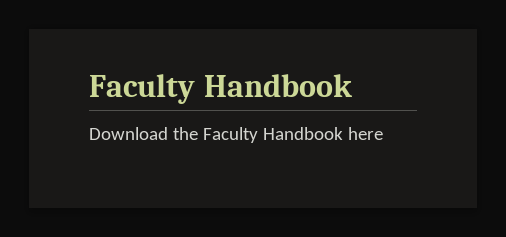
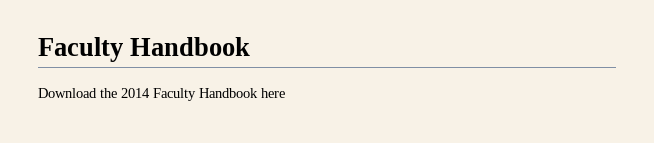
- Download the Faculty Handbook here
+ Download the 2014 Faculty Handbook here

